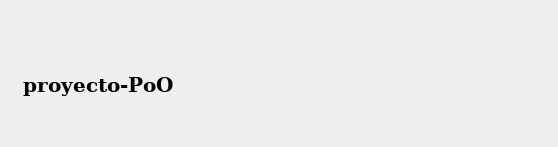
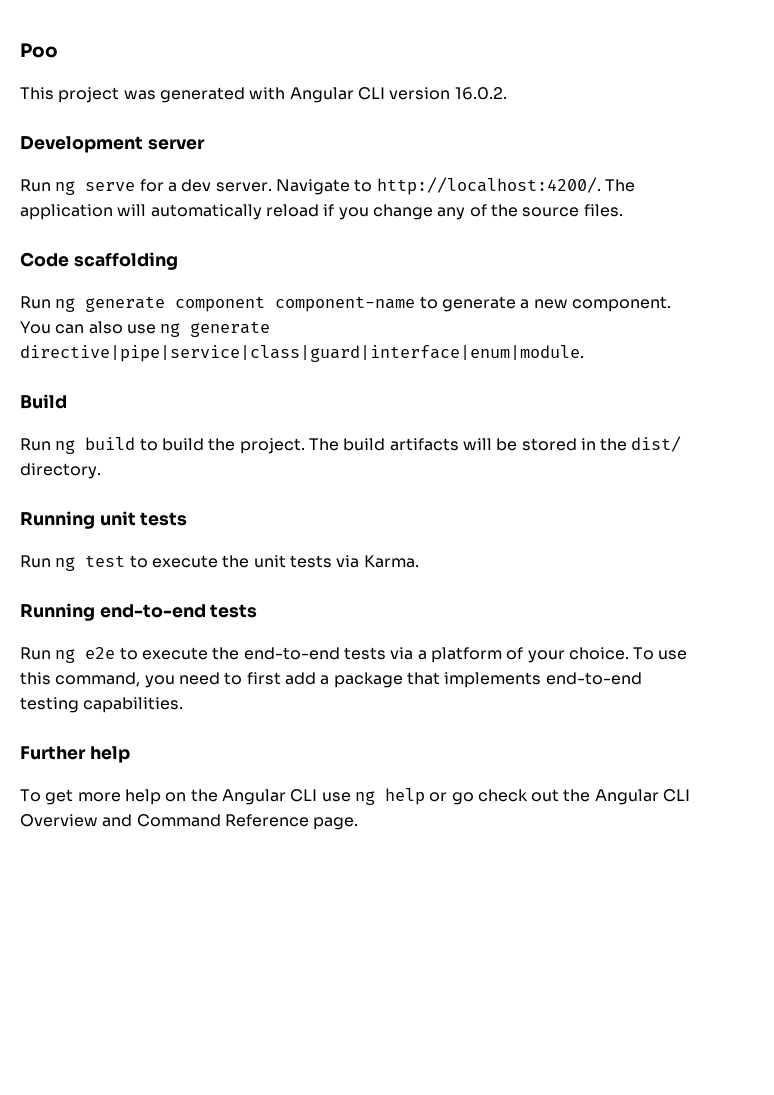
- proyecto-PoO
+ Poo
+ This project was generated with Angular CLI version 16.0.2.
+ Development server
+ Run ng serve for a dev server. Navigate to http://localhost:4200/. The application will automatically reload if you change any of the source files.
+ Code scaffolding
+ Run ng generate component component-name to generate a new component. You can also use ng generate directive|pipe|service|class|guard|interface|enum|module.
+ Build
+ Run ng build to build the project. The build artifacts will be stored in the dist/ directory.
+ Running unit tests
+ Run ng test to execute the unit tests via Karma.
+ Running end-to-end tests
+ Run ng e2e to execute the end-to-end tests via a platform of your choice. To use this command, you need to first add a package that implements end-to-end testing capabilities.
+ Further help
+ To get more help on the Angular CLI use ng help or go check out the Angular CLI Overview and Command Reference page.

